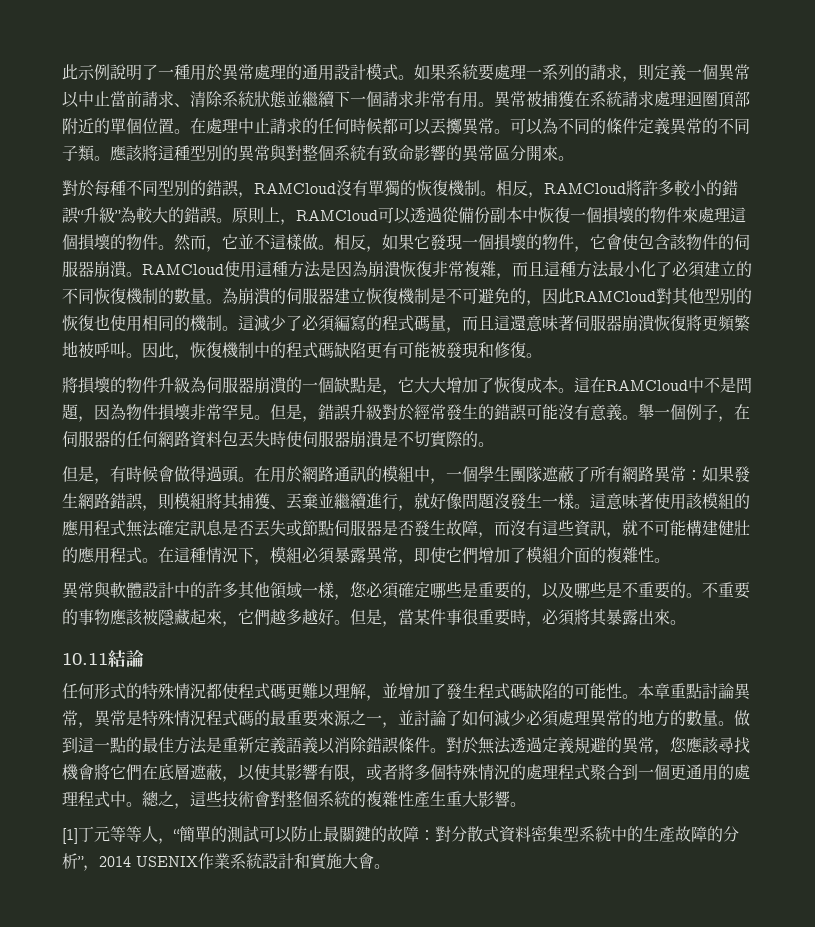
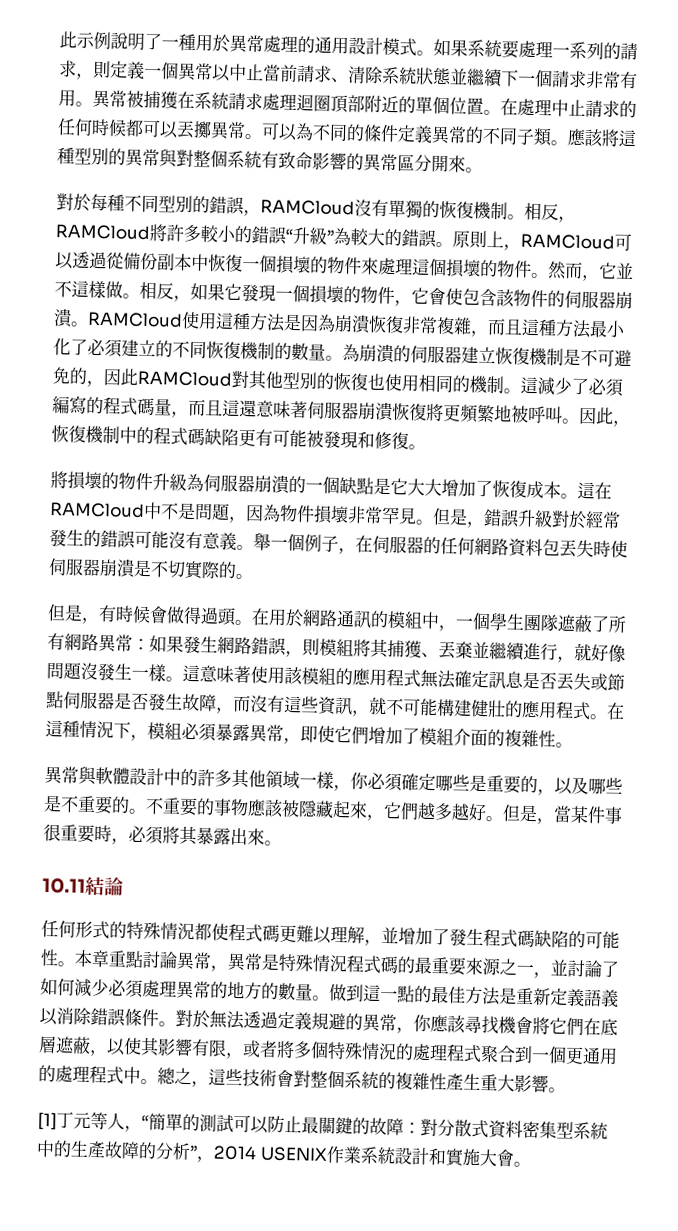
- 將損壞的物件升級為伺服器崩潰的一個缺點是，它大大增加了恢復成本。
+ 將損壞的物件升級為伺服器崩潰的一個缺點是它大大增加了恢復成本。
- 異常與軟體設計中的許多其他領域一樣，您必須確定哪些是重要的，以及哪些是不重要的。
+ 異常與軟體設計中的許多其他領域一樣，你必須確定哪些是重要的，以及哪些是不重要的。
- 對於無法透過定義規避的異常，您應該尋找機會將它們在底層遮蔽，以使其影響有限，或者將多個特殊情況的處理程式聚合到一個更通用的處理程式中。
+ 對於無法透過定義規避的異常，你應該尋找機會將它們在底層遮蔽，以使其影響有限，或者將多個特殊情況的處理程式聚合到一個更通用的處理程式中。
- [1]丁元等等人，“簡單的測試可以防止最關鍵的故障：對分散式資料密集型系統中的生產故障的分析”，2014 USENIX作業系統設計和實施大會。
+ [1]丁元等人，“簡單的測試可以防止最關鍵的故障：對分散式資料密集型系統中的生產故障的分析”，2014 USENIX作業系統設計和實施大會。

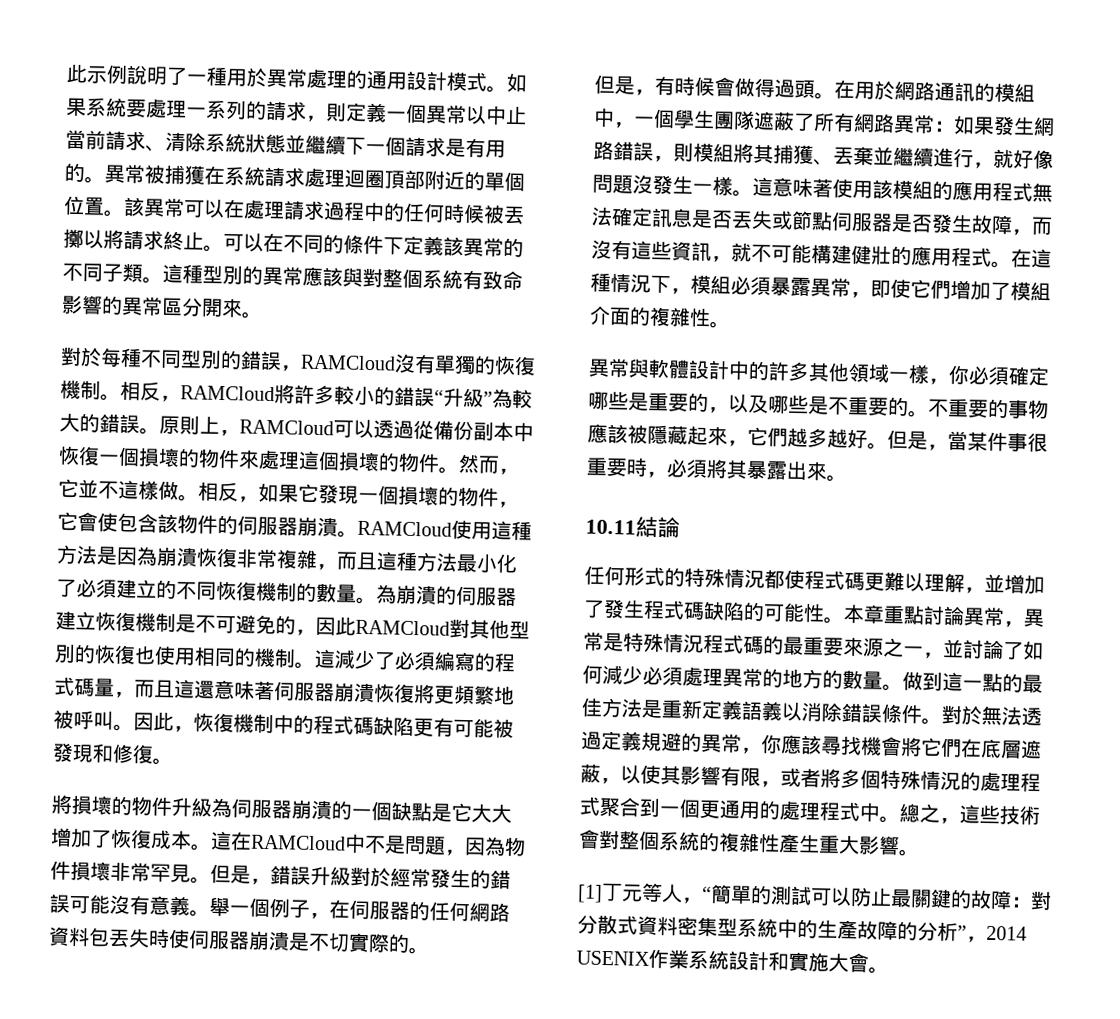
- 如果系統要處理一系列的請求，則定義一個異常以中止當前請求、清除系統狀態並繼續下一個請求非常有用。
+ 如果系統要處理一系列的請求，則定義一個異常以中止當前請求、清除系統狀態並繼續下一個請求是有用的。
- 在處理中止請求的任何時候都可以丟擲異常。可以為不同的條件定義異常的不同子類。
+ 該異常可以在處理請求過程中的任何時候被丟擲以將請求終止。可以在不同的條件下定義該異常的不同子類。
- 應該將這種型別的異常與對整個系統有致命影響的異常區分開來。
+ 這種型別的異常應該與對整個系統有致命影響的異常區分開來。

